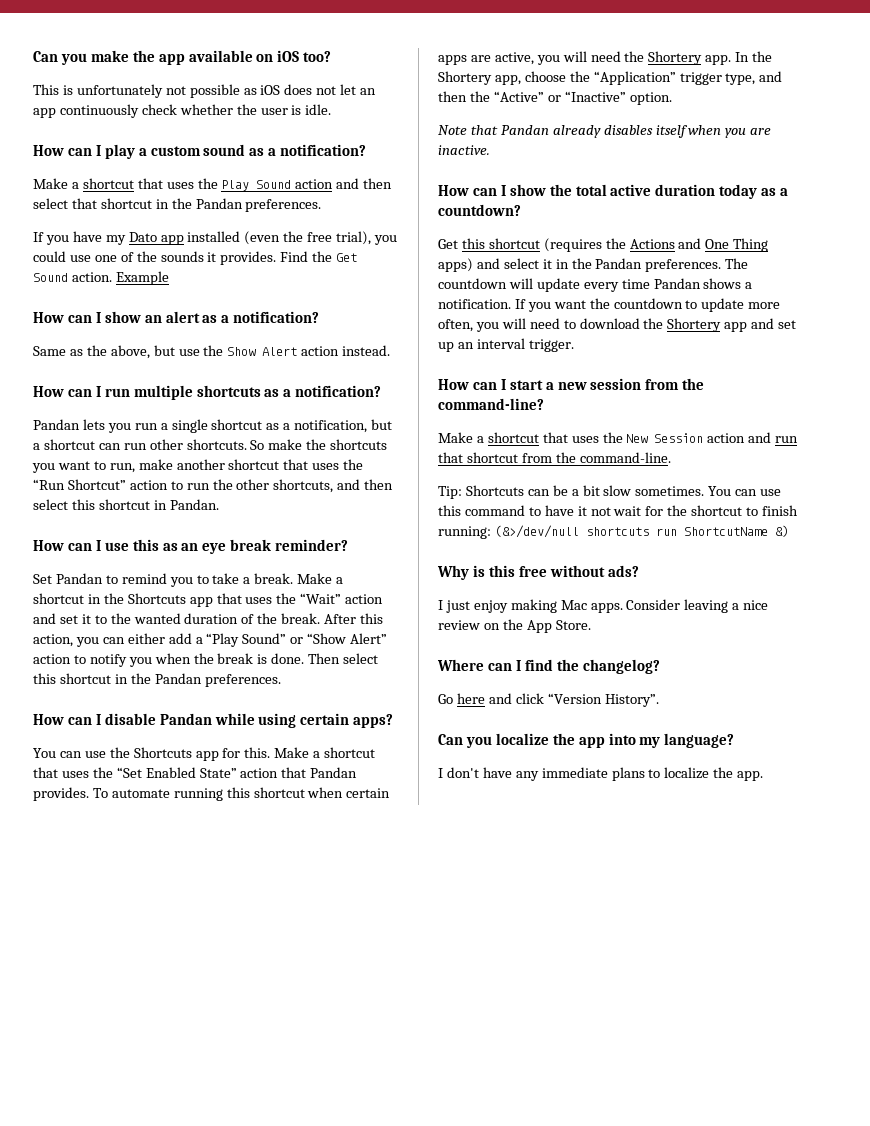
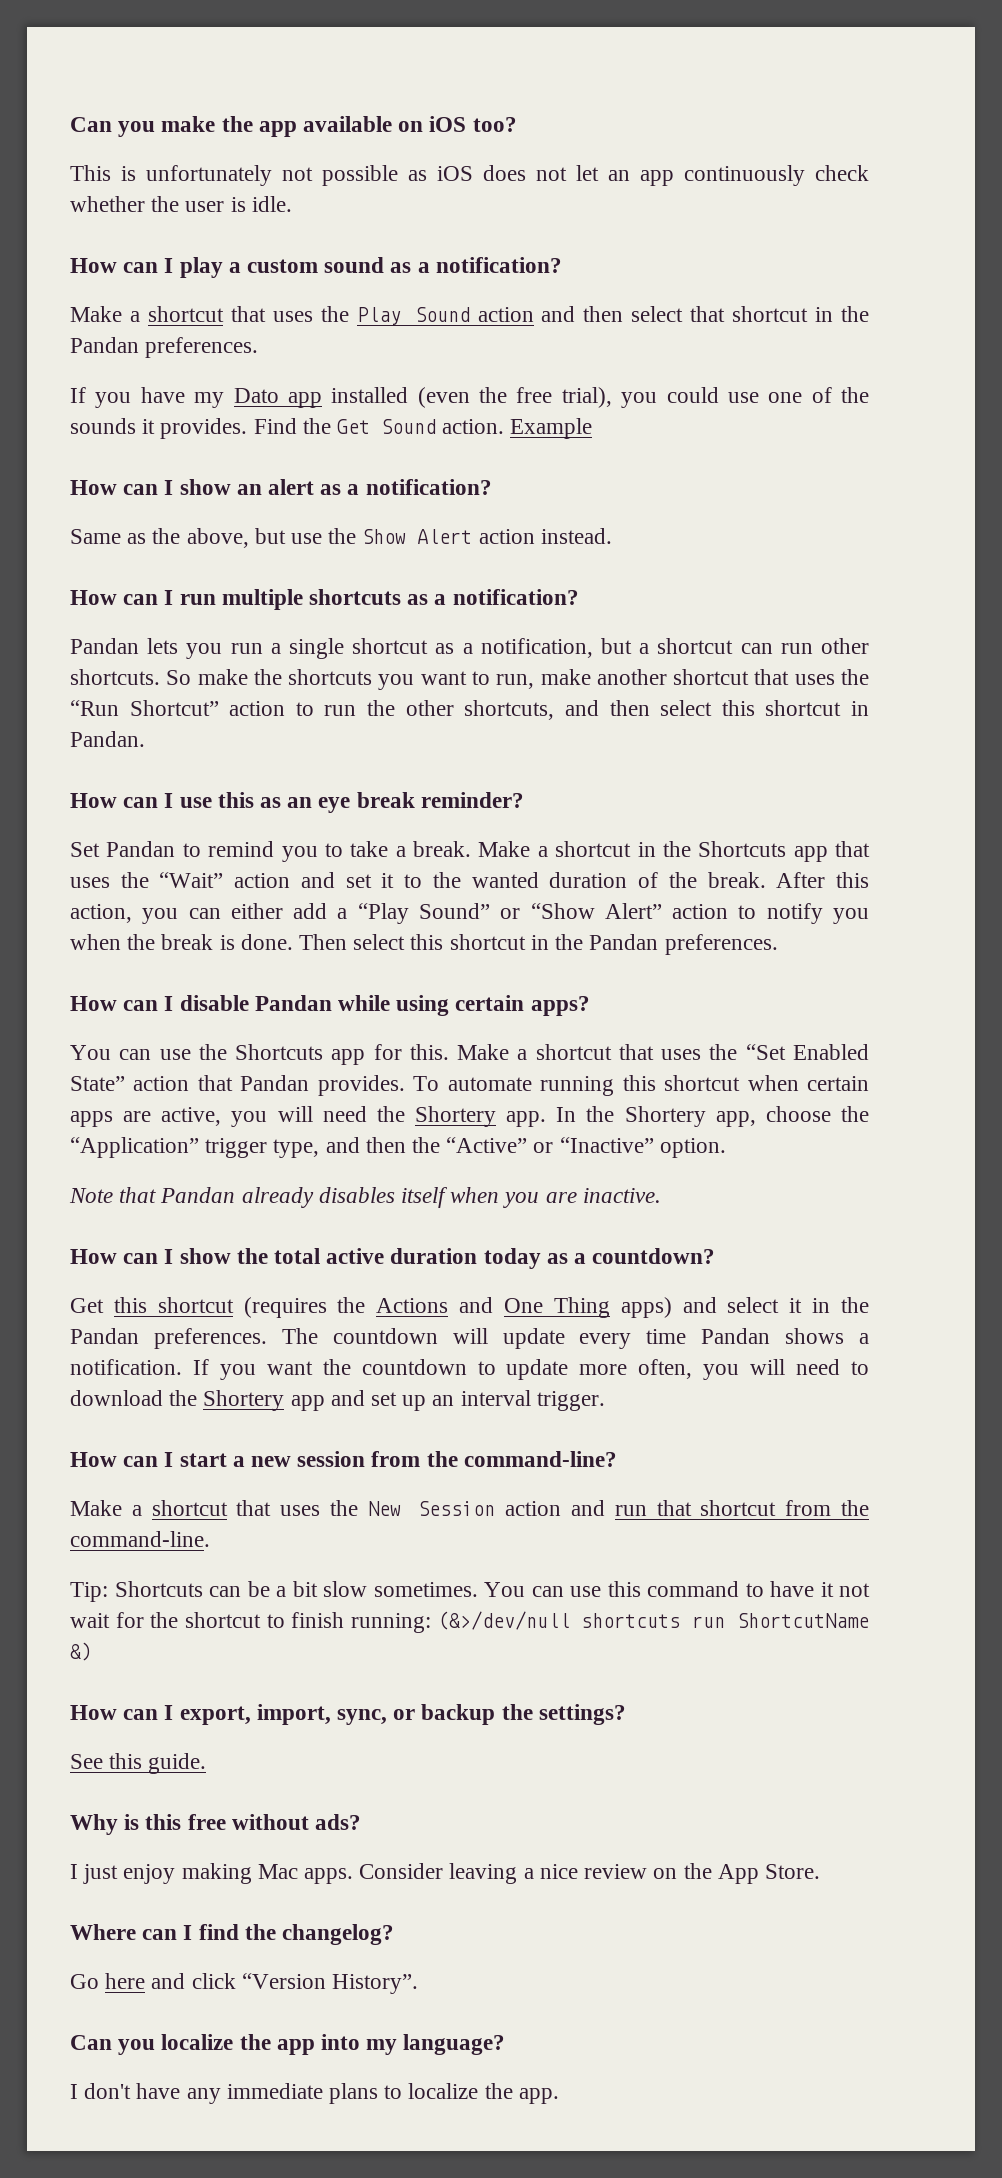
+ How can I export, import, sync, or backup the settings?
+ See this guide.

